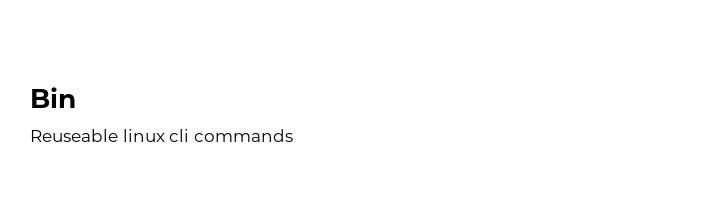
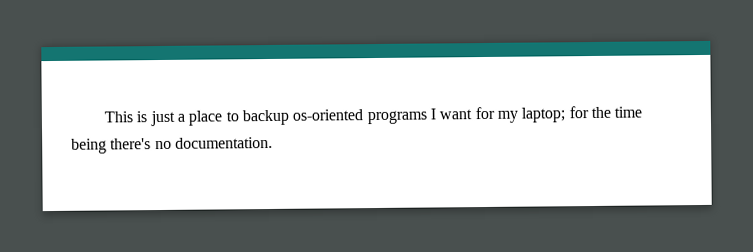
- Bin
- Reuseable linux cli commands
+ This is just a place to backup os-oriented programs I want for my laptop; for the time being there's no documentation.

